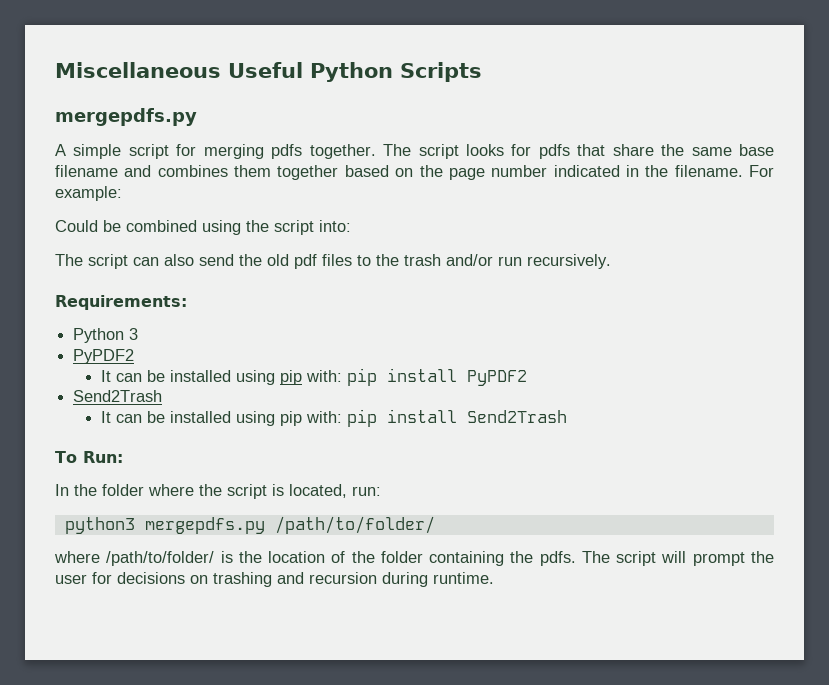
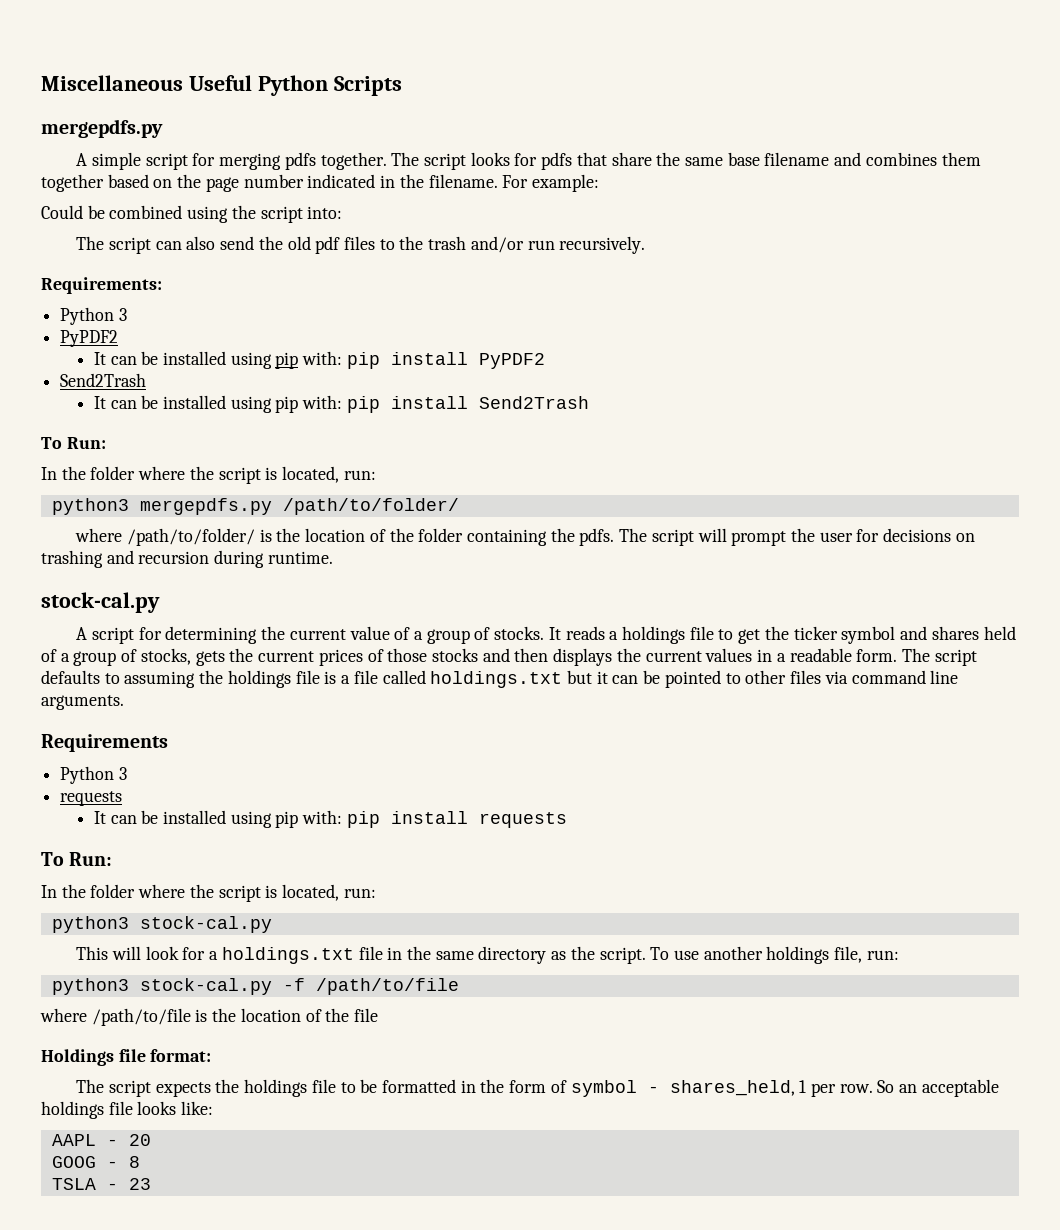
  The script will prompt the user for decisions on trashing and recursion during runtime.
+ stock-cal.py
+ A script for determining the current value of a group of stocks. It reads a holdings file to get the ticker symbol and shares held of a group of stocks, gets the current prices of those stocks and then displays the current values in a readable form. The script defaults to assuming the holdings file is a file called holdings.txt but it can be pointed to other files via command line arguments.
+ Requirements
+ Python 3
+ requests
+ It can be installed using pip with: pip install requests
+ To Run:
+ In the folder where the script is located, run:
+ python3 stock-cal.py
+ This will look for a holdings.txt file in the same directory as the script. To use another holdings file, run:
+ python3 stock-cal.py -f /path/to/file
+ where /path/to/file is the location of the file
+ Holdings file format:
+ The script expects the holdings file to be formatted in the form of symbol - shares_held, 1 per row. So an acceptable holdings file looks like:
+ AAPL - 20
+ GOOG - 8
+ TSLA - 23

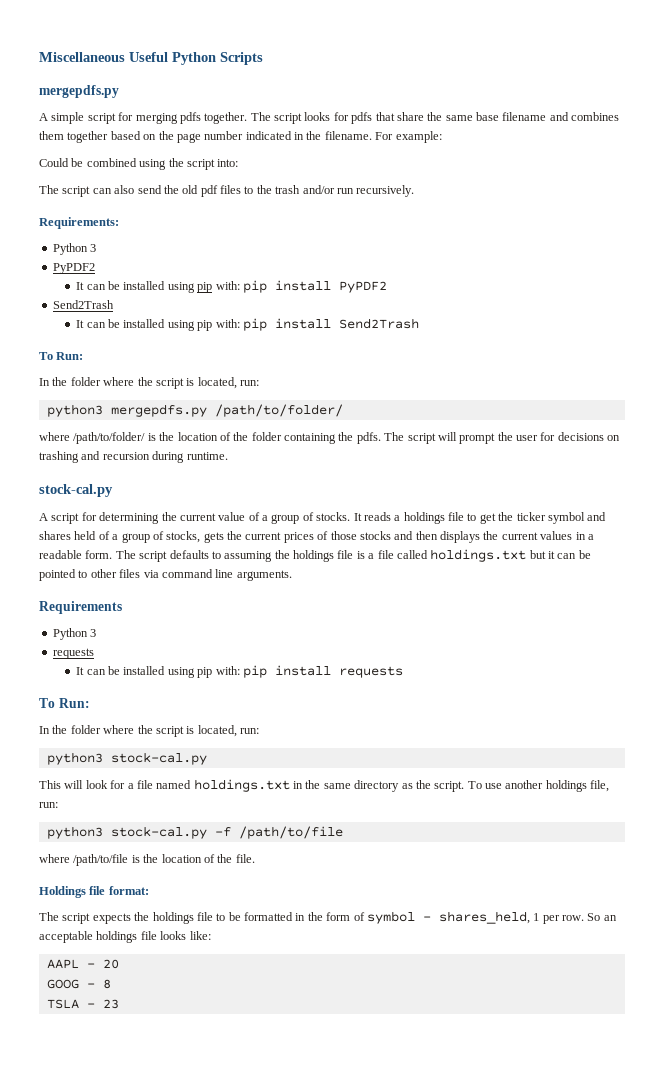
- This will look for a holdings.txt file in the same directory as the script.
+ This will look for a file named holdings.txt in the same directory as the script.
- where /path/to/file is the location of the file
+ where /path/to/file is the location of the file.

